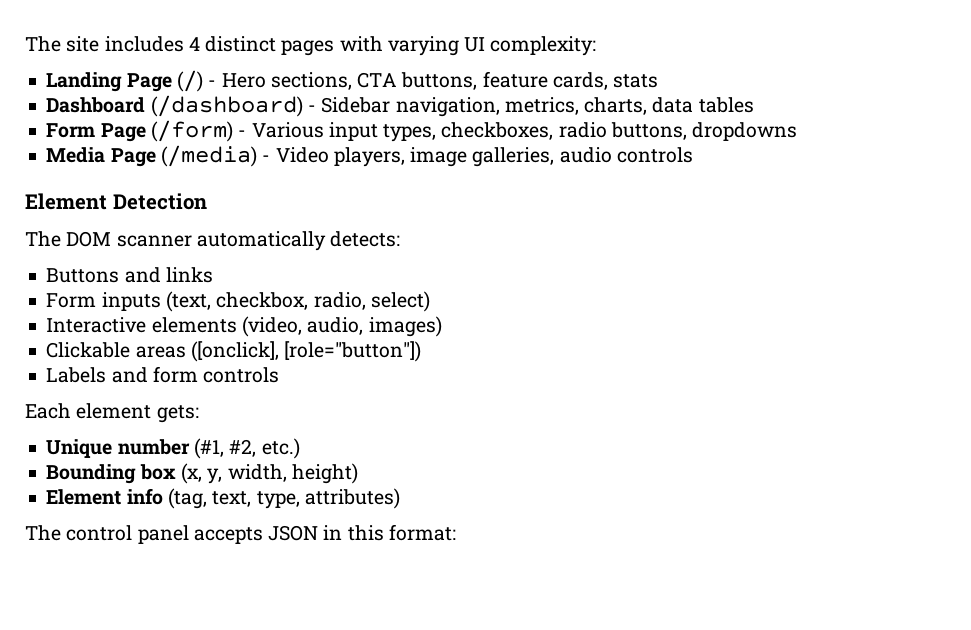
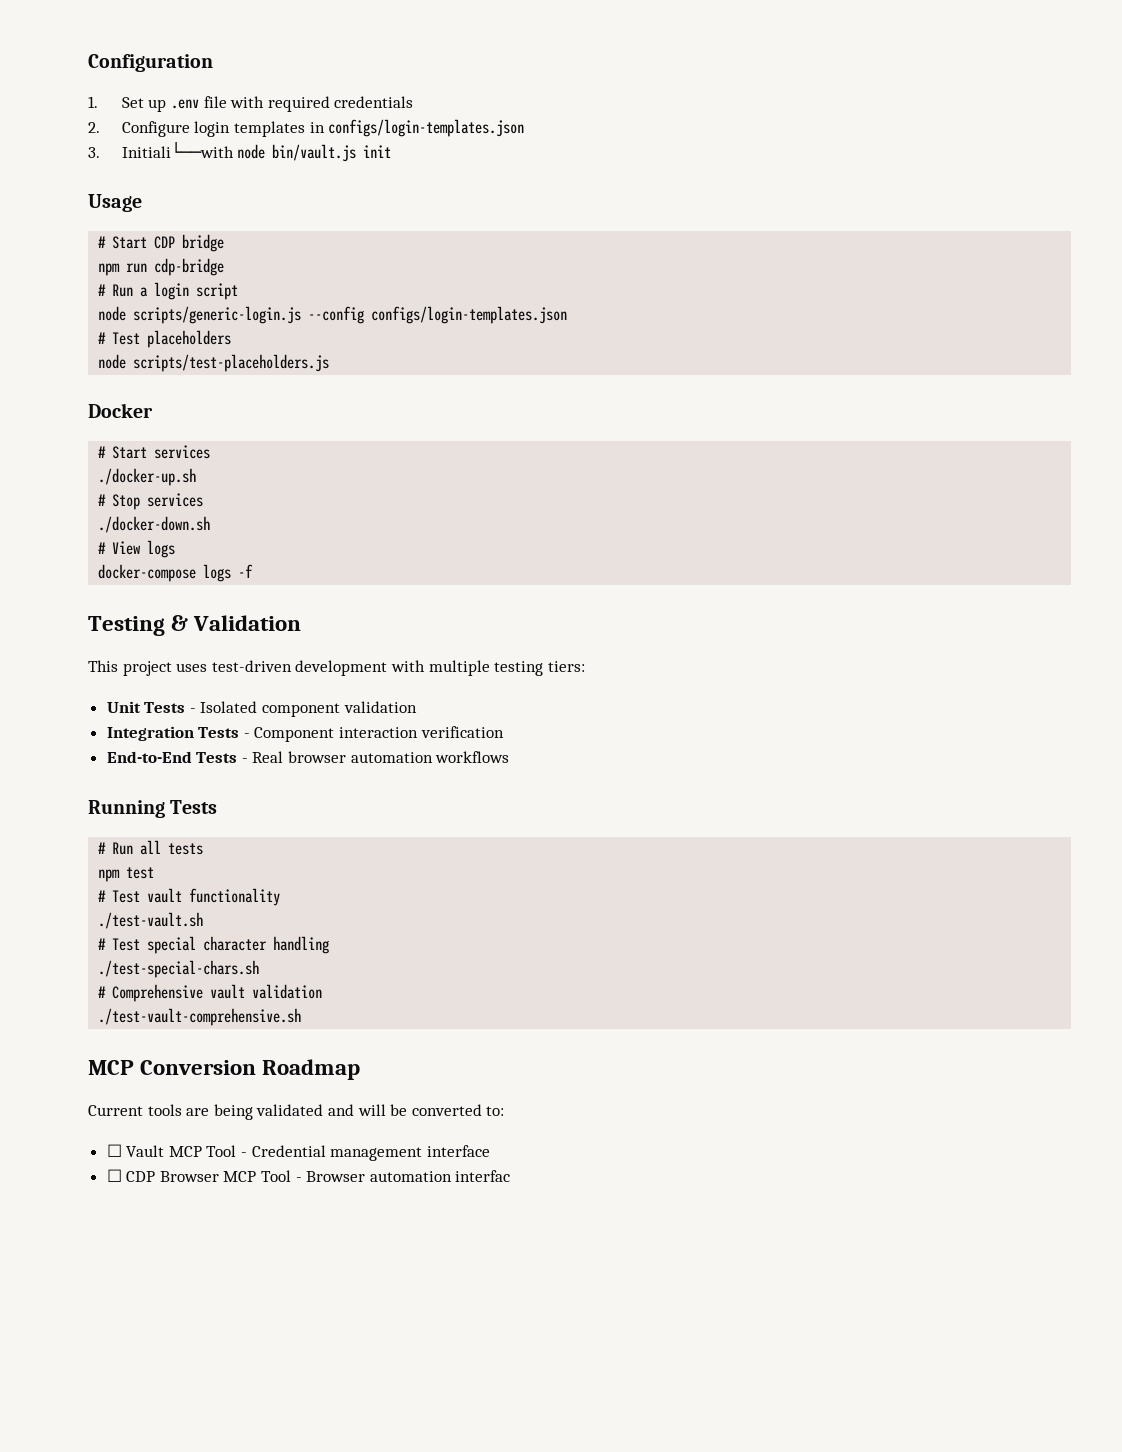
- The site includes 4 distinct pages with varying UI complexity:
- Landing Page (/) - Hero sections, CTA buttons, feature cards, stats
- Dashboard (/dashboard) - Sidebar navigation, metrics, charts, data tables
- Form Page (/form) - Various input types, checkboxes, radio buttons, dropdowns
- Media Page (/media) - Video players, image galleries, audio controls
- Element Detection
- The DOM scanner automatically detects:
- Buttons and links
- Form inputs (text, checkbox, radio, select)
- Interactive elements (video, audio, images)
- Clickable areas ([onclick], [role="button"])
- Labels and form controls
- Each element gets:
- Unique number (#1, #2, etc.)
- Bounding box (x, y, width, height)
- Element info (tag, text, type, attributes)
- The control panel accepts JSON in this format:
+ Configuration
+ 1. Set up .env file with required credentials
+ 2. Configure login templates in configs/login-templates.json
+ 3. Initiali└──with node bin/vault.js init
+ Usage
+ # Start CDP bridge
+ npm run cdp-bridge
+ # Run a login script
+ node scripts/generic-login.js --config configs/login-templates.json
+ # Test placeholders
+ node scripts/test-placeholders.js
+ Docker
+ # Start services
+ ./docker-up.sh
+ # Stop services
+ ./docker-down.sh
+ # View logs
+ docker-compose logs -f
+ Testing & Validation
+ This project uses test-driven development with multiple testing tiers:
+ Unit Tests - Isolated component validation
+ Integration Tests - Component interaction verification
+ End-to-End Tests - Real browser automation workflows
+ Running Tests
+ # Run all tests
+ npm test
+ # Test vault functionality
+ ./test-vault.sh
+ # Test special character handling
+ ./test-special-chars.sh
+ # Comprehensive vault validation
+ ./test-vault-comprehensive.sh
+ MCP Conversion Roadmap
+ Current tools are being validated and will be converted to:
+ ☐ Vault MCP Tool - Credential management interface
+ ☐ CDP Browser MCP Tool - Browser automation interfac

